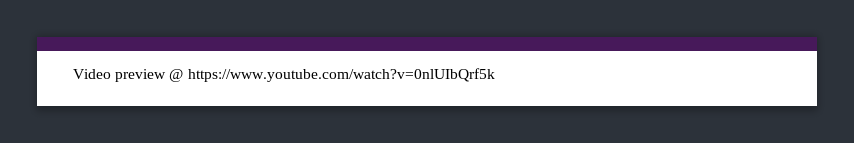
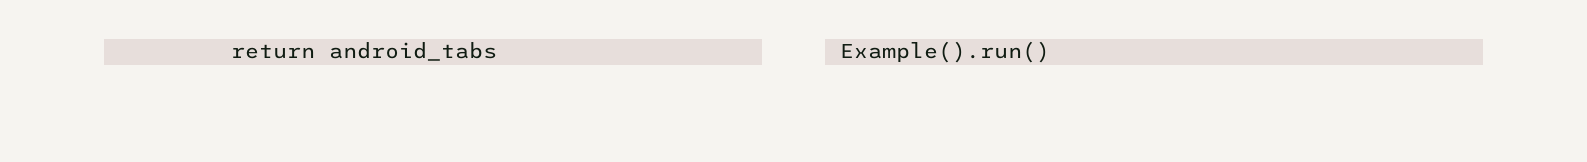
- Video preview @ https://www.youtube.com/watch?v=0nlUIbQrf5k
+ return android_tabs
+ Example().run()

